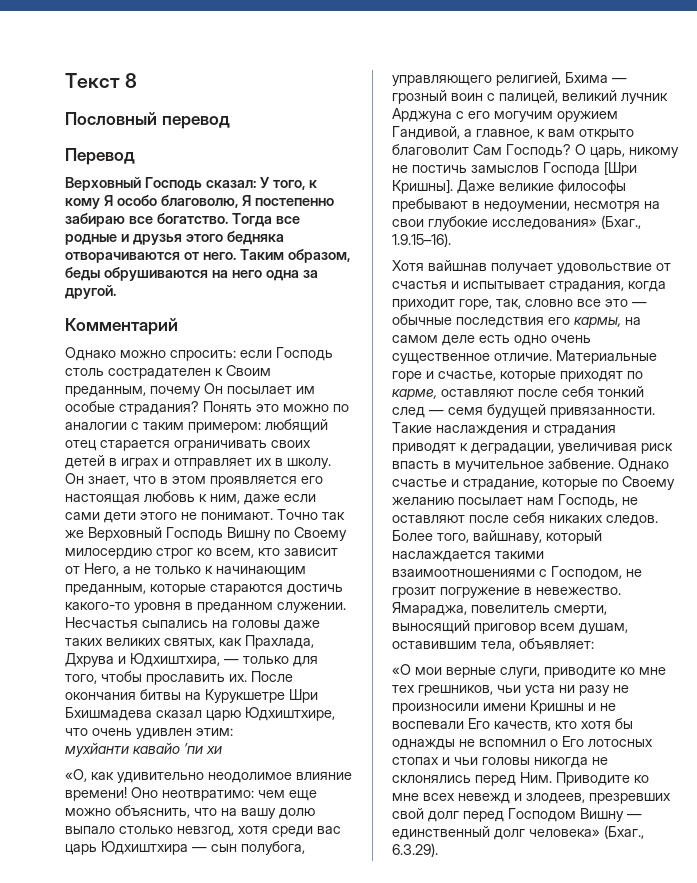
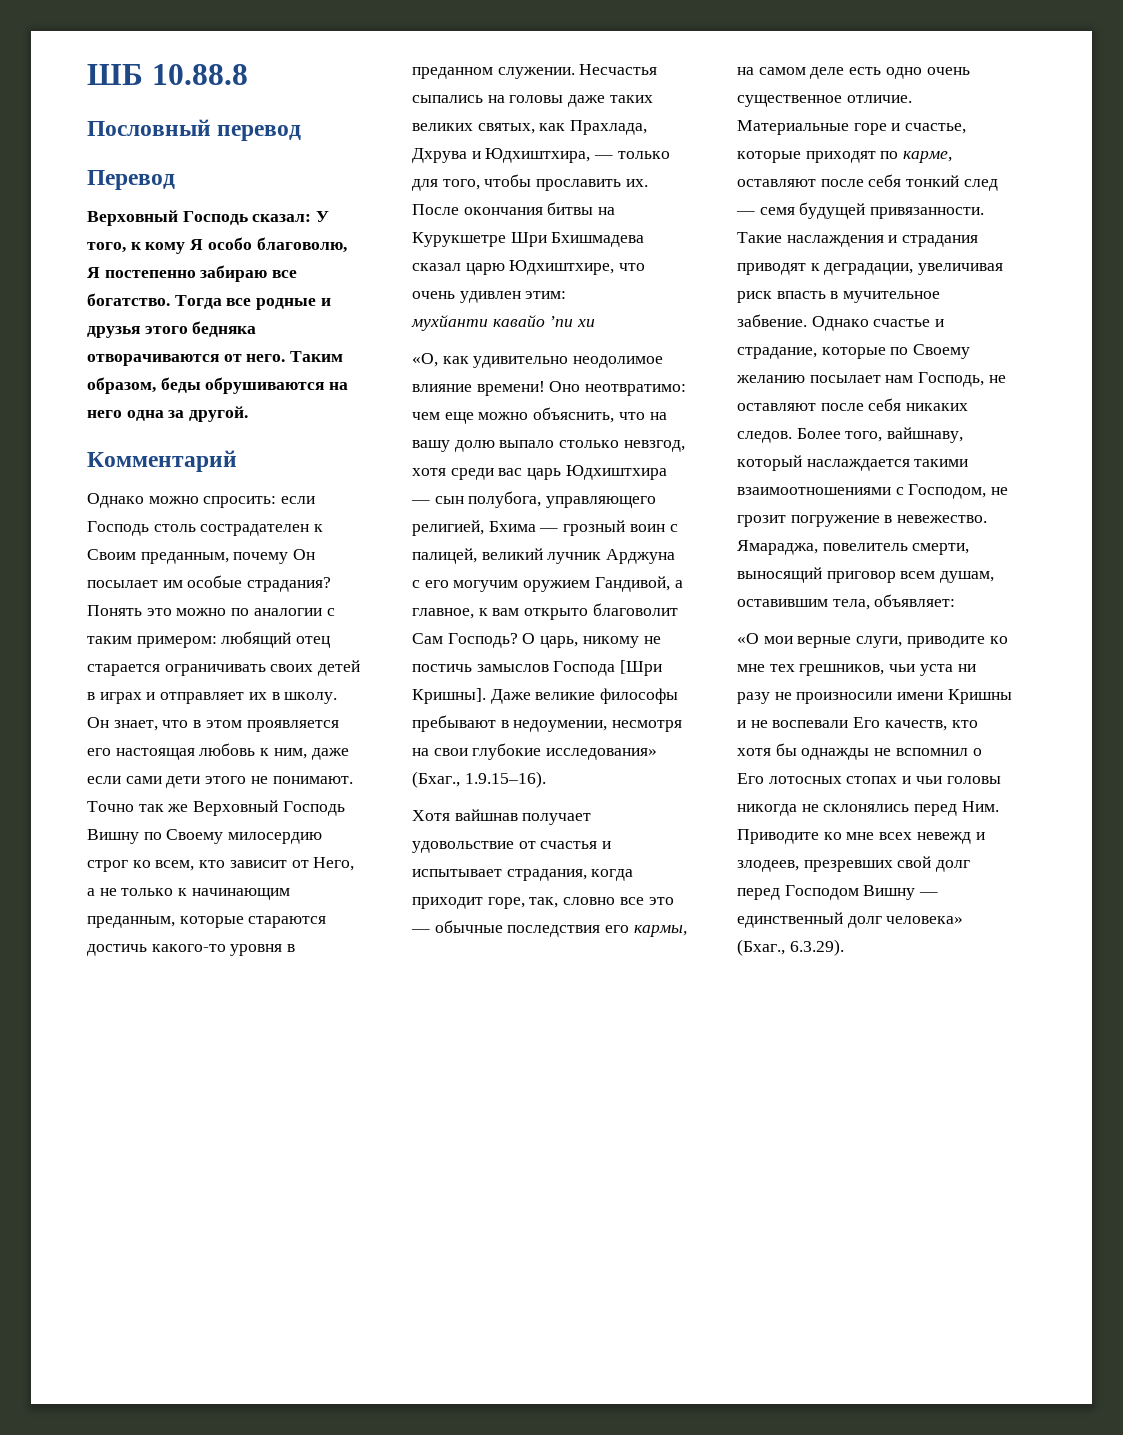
- Текст 8
+ ШБ 10.88.8

